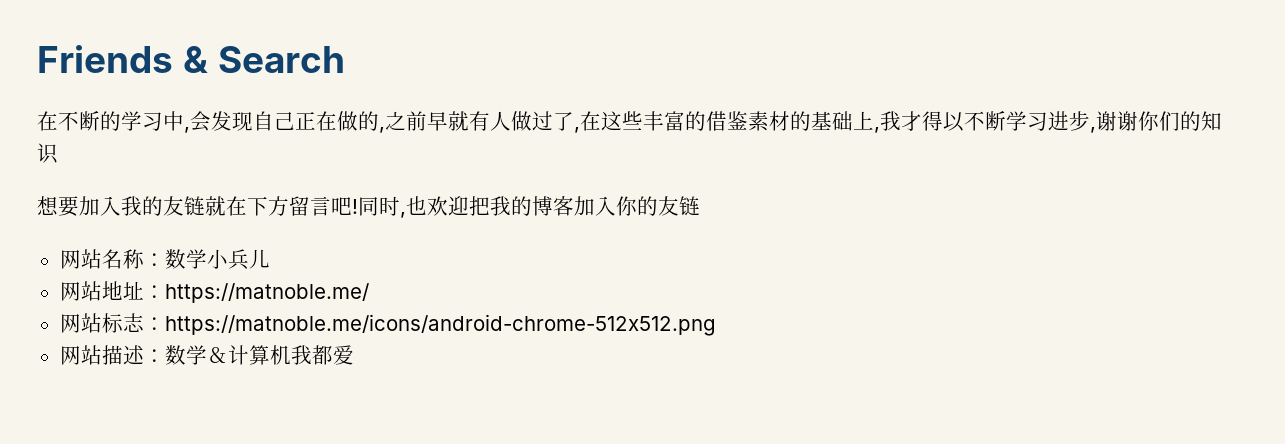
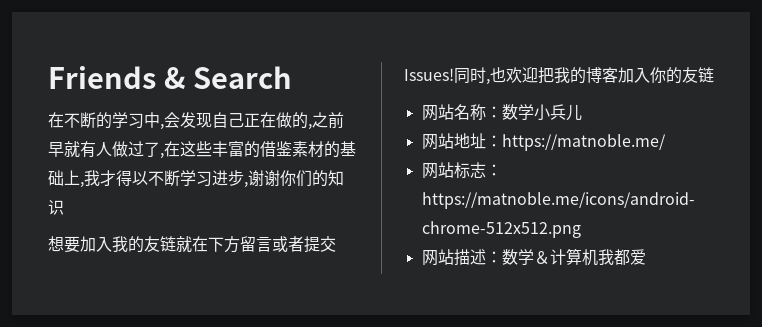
- 想要加入我的友链就在下方留言吧!
+ 想要加入我的友链就在下方留言或者提交Issues!

